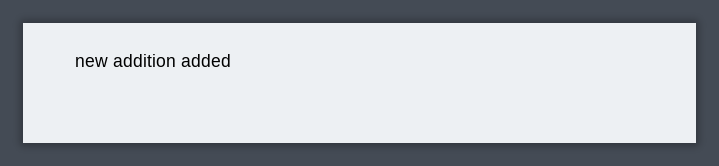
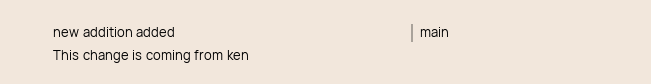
+ This change is coming from ken
+ main

